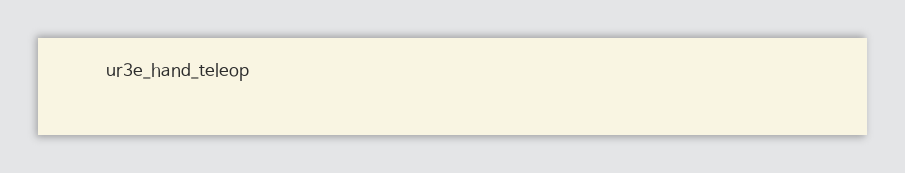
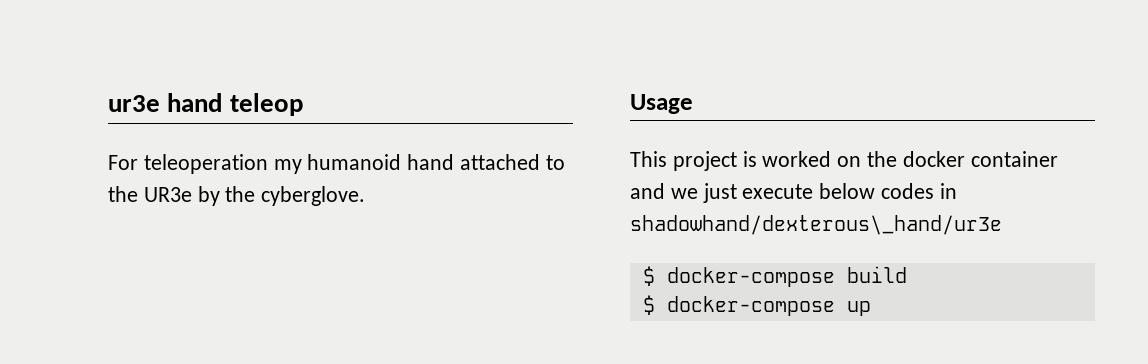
- ur3e_hand_teleop
+ ur3e hand teleop
+ For teleoperation my humanoid hand attached to the UR3e by the cyberglove.
+ Usage
+ This project is worked on the docker container and we just execute below codes in shadowhand/dexterous\_hand/ur3e
+ $ docker-compose build
+ $ docker-compose up

